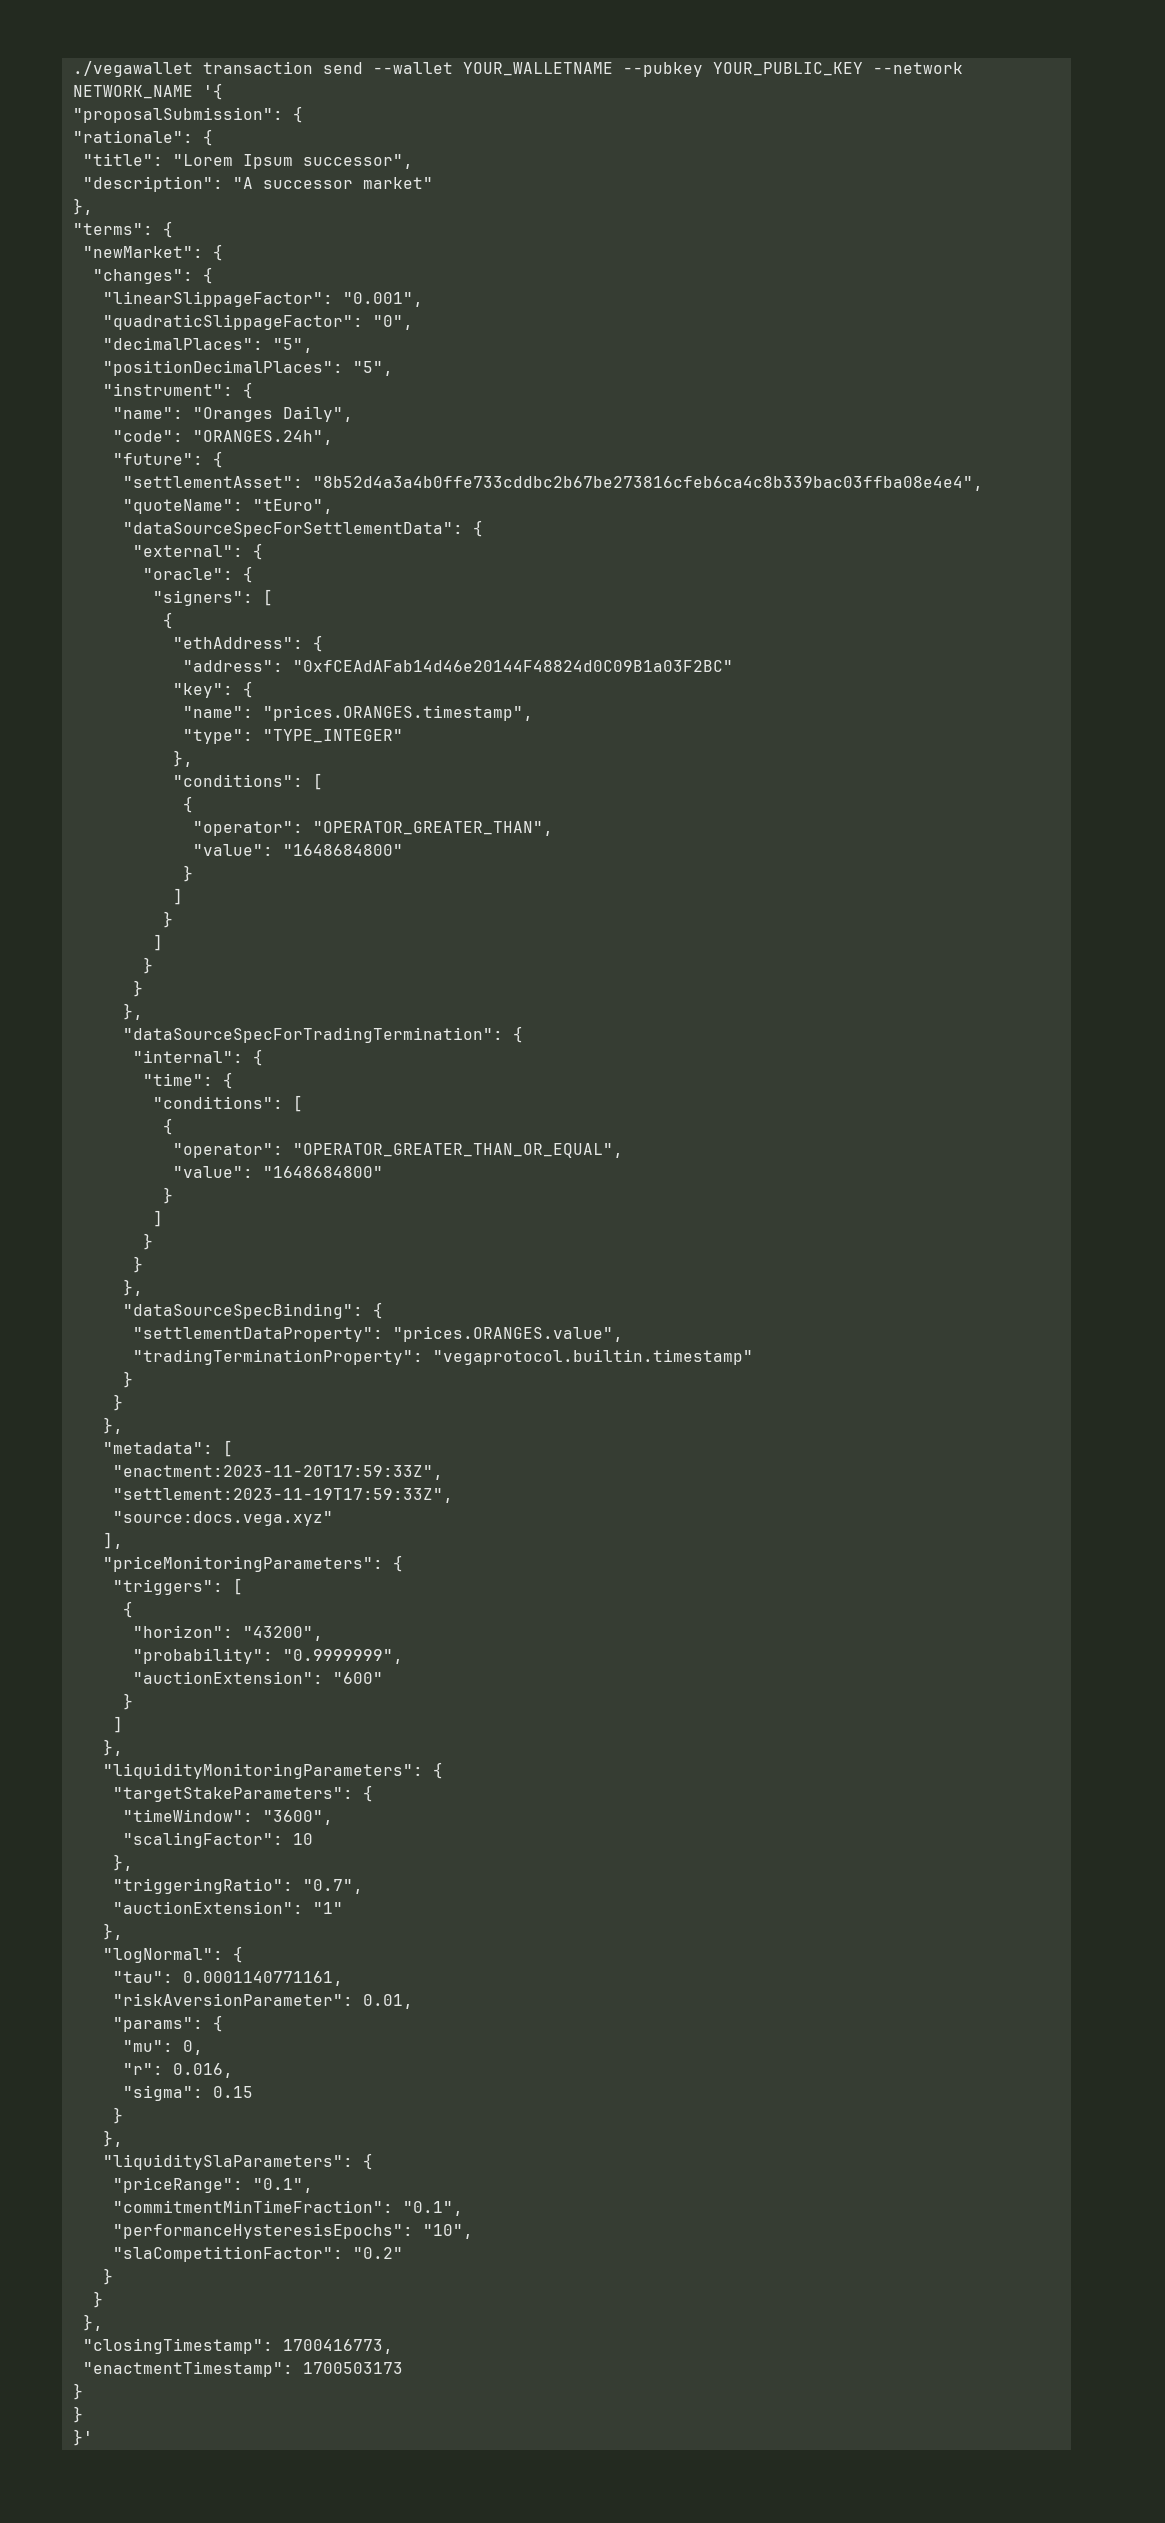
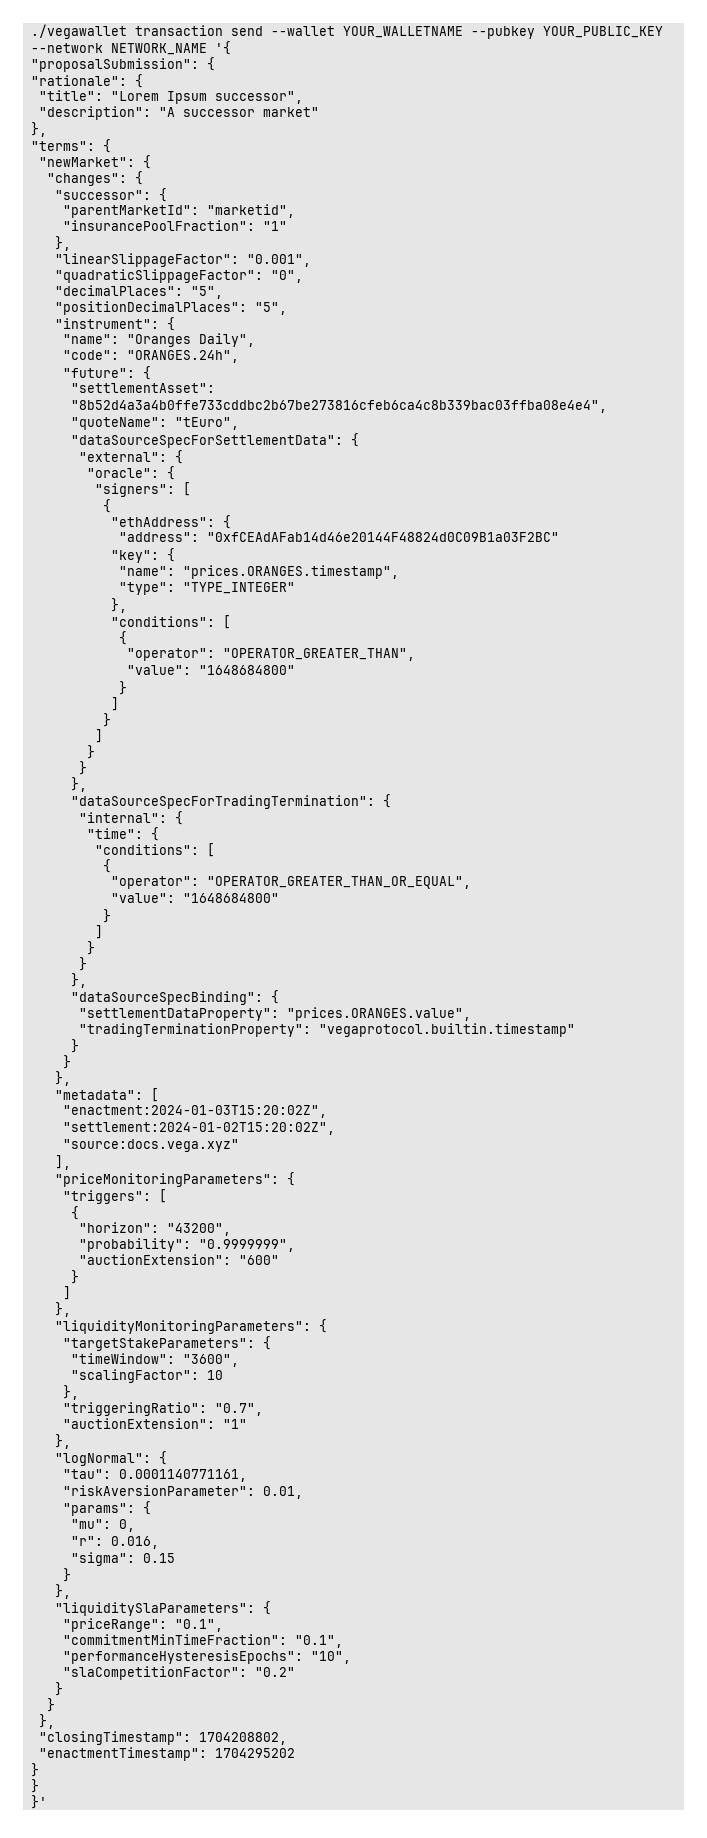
+ "successor": {
+ "parentMarketId": "marketid",
+ "insurancePoolFraction": "1"
+ },
- "enactment:2023-11-20T17:59:33Z",
- "settlement:2023-11-19T17:59:33Z",
+ "enactment:2024-01-03T15:20:02Z",
+ "settlement:2024-01-02T15:20:02Z",
- "closingTimestamp": 1700416773,
+ "closingTimestamp": 1704208802,
- "enactmentTimestamp": 1700503173
+ "enactmentTimestamp": 1704295202

